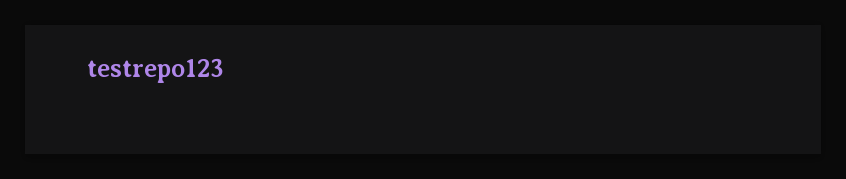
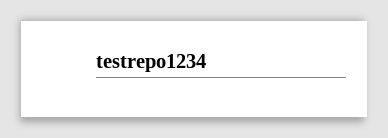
- testrepo123
+ testrepo1234

